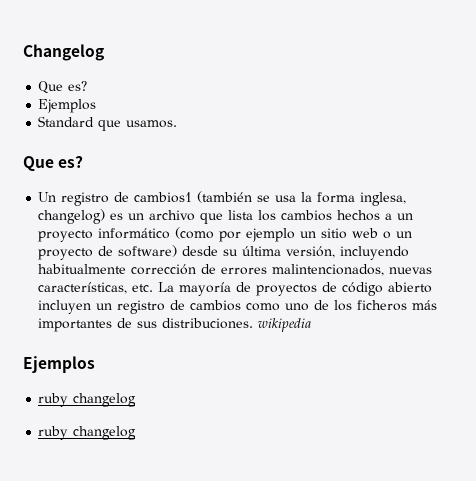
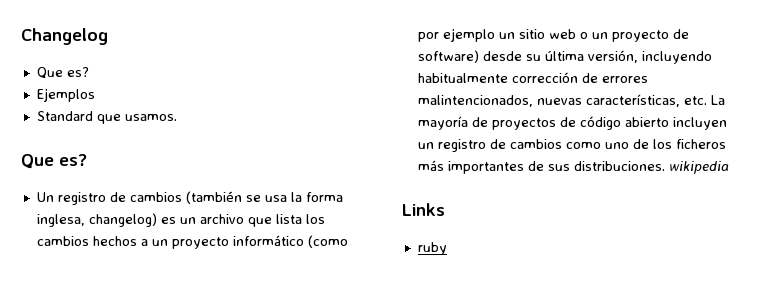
- Un registro de cambios1 (también se usa la forma inglesa, changelog) es un archivo que lista los cambios hechos a un proyecto informático (como por ejemplo un sitio web o un proyecto de software) desde su última versión, incluyendo habitualmente corrección de errores malintencionados, nuevas características, etc. La mayoría de proyectos de código abierto incluyen un registro de cambios como uno de los ficheros más importantes de sus distribuciones. wikipedia
- Ejemplos
- ruby changelog
- ruby changelog
+ Un registro de cambios (también se usa la forma inglesa, changelog) es un archivo que lista los cambios hechos a un proyecto informático (como por ejemplo un sitio web o un proyecto de software) desde su última versión, incluyendo habitualmente corrección de errores malintencionados, nuevas características, etc. La mayoría de proyectos de código abierto incluyen un registro de cambios como uno de los ficheros más importantes de sus distribuciones. wikipedia
+ Links
+ ruby

